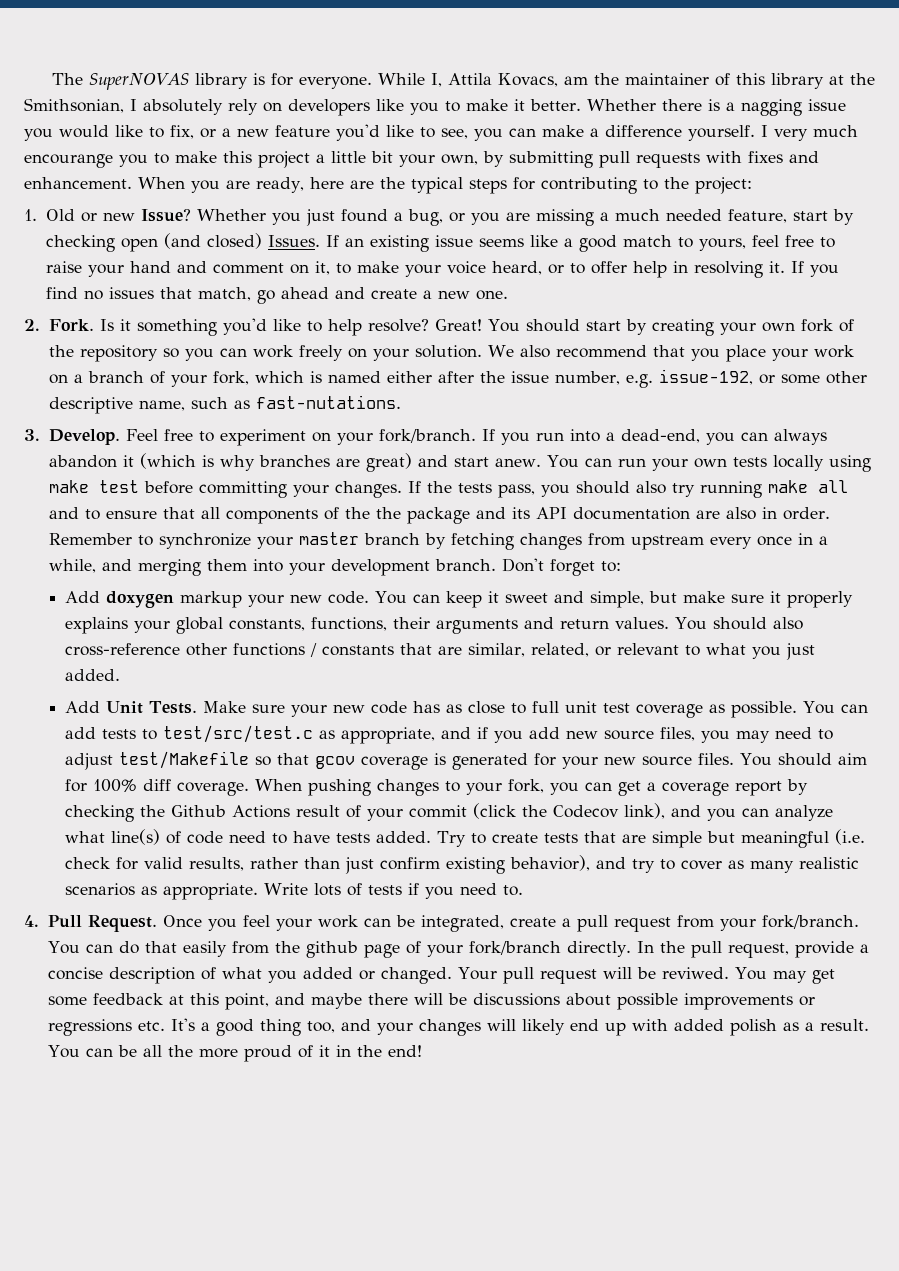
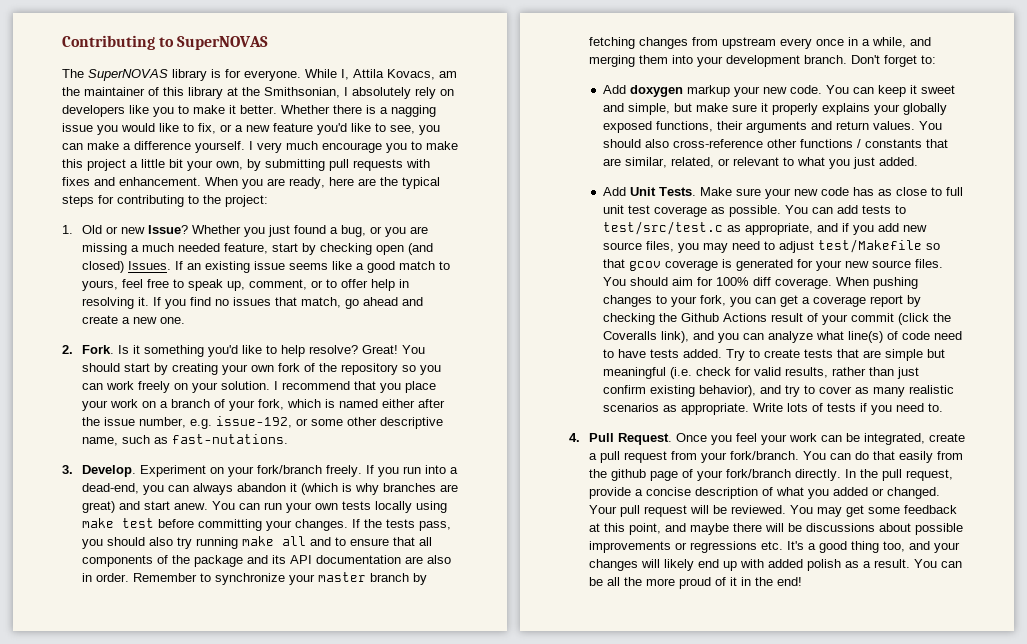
+ Contributing to SuperNOVAS
- I very much encourange you to make this project a little bit your own, by submitting pull requests with fixes and enhancement.
+ I very much encourage you to make this project a little bit your own, by submitting pull requests with fixes and enhancement.
- If an existing issue seems like a good match to yours, feel free to raise your hand and comment on it, to make your voice heard, or to offer help in resolving it.
+ If an existing issue seems like a good match to yours, feel free to speak up, comment, or to offer help in resolving it.
- We also recommend that you place your work on a branch of your fork, which is named either after the issue number, e.g. issue-192, or some other descriptive name, such as fast-nutations.
+ I recommend that you place your work on a branch of your fork, which is named either after the issue number, e.g. issue-192, or some other descriptive name, such as fast-nutations.
- Feel free to experiment on your fork/branch.
+ Experiment on your fork/branch freely.
- If the tests pass, you should also try running make all and to ensure that all components of the the package and its API documentation are also in order.
+ If the tests pass, you should also try running make all and to ensure that all components of the package and its API documentation are also in order.
- You can keep it sweet and simple, but make sure it properly explains your global constants, functions, their arguments and return values.
+ You can keep it sweet and simple, but make sure it properly explains your globally exposed functions, their arguments and return values.
- When pushing changes to your fork, you can get a coverage report by checking the Github Actions result of your commit (click the Codecov link), and you can analyze what line(s) of code need to have tests added.
+ When pushing changes to your fork, you can get a coverage report by checking the Github Actions result of your commit (click the Coveralls link), and you can analyze what line(s) of code need to have tests added.
- Your pull request will be reviwed.
+ Your pull request will be reviewed.

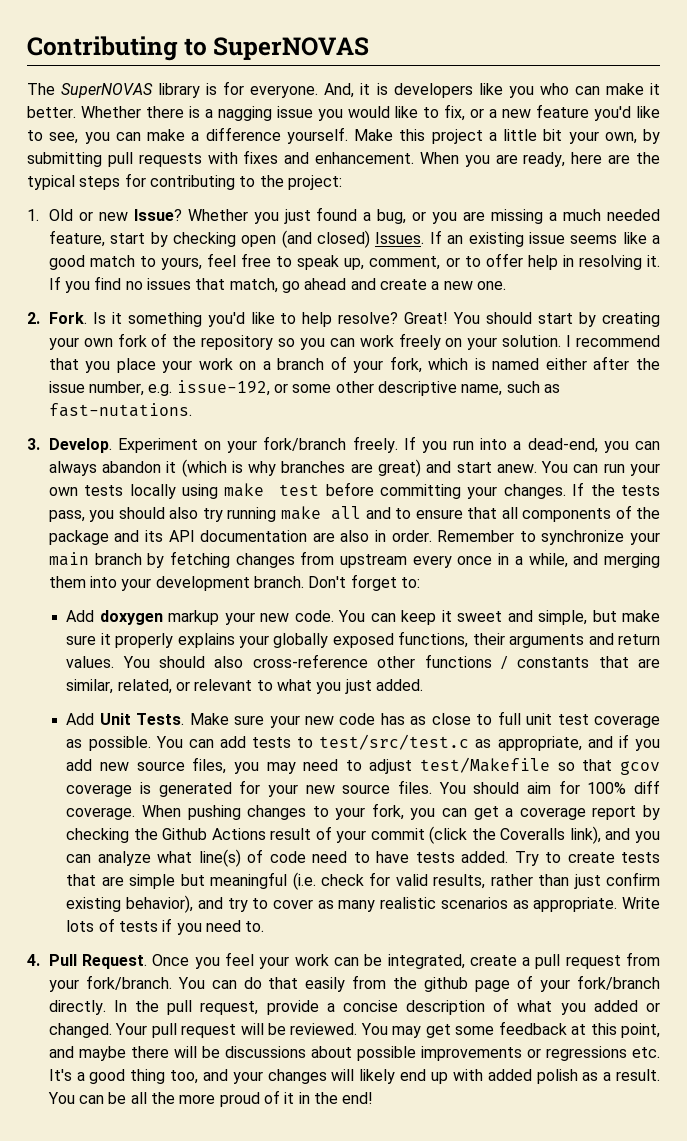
- While I, Attila Kovacs, am the maintainer of this library at the Smithsonian, I absolutely rely on developers like you to make it better.
+ And, it is developers like you who can make it better.
- I very much encourage you to make this project a little bit your own, by submitting pull requests with fixes and enhancement.
+ Make this project a little bit your own, by submitting pull requests with fixes and enhancement.
- Remember to synchronize your master branch by fetching changes from upstream every once in a while, and merging them into your development branch.
+ Remember to synchronize your main branch by fetching changes from upstream every once in a while, and merging them into your development branch.

